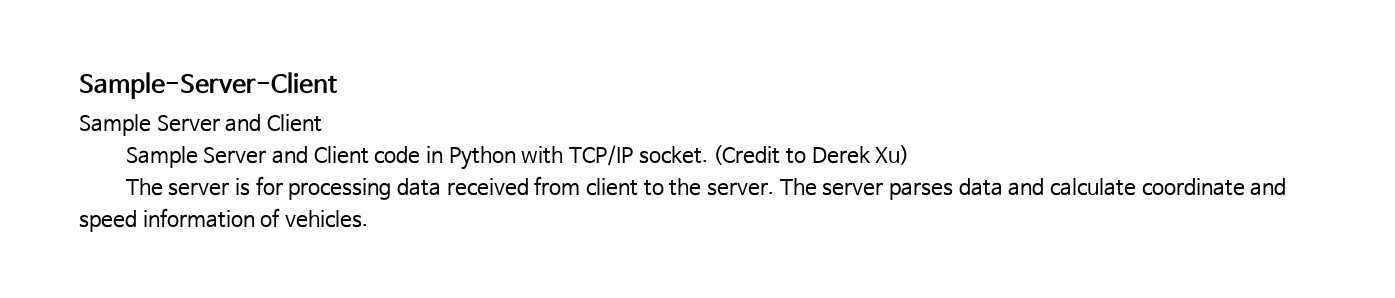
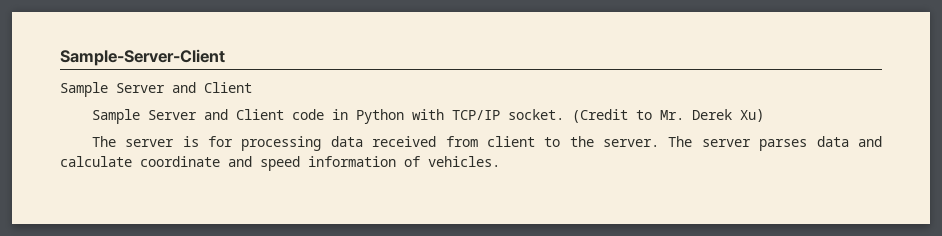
- (Credit to Derek Xu)
+ (Credit to Mr. Derek Xu)

